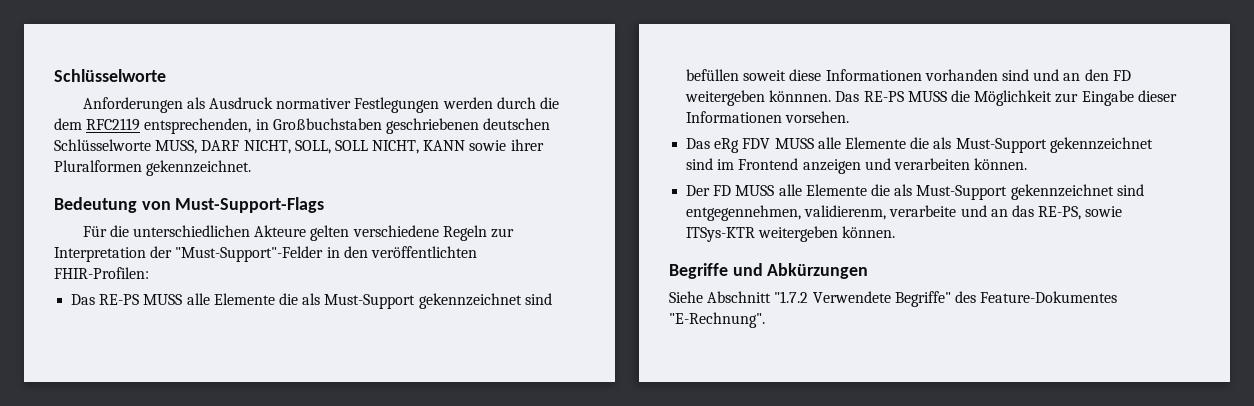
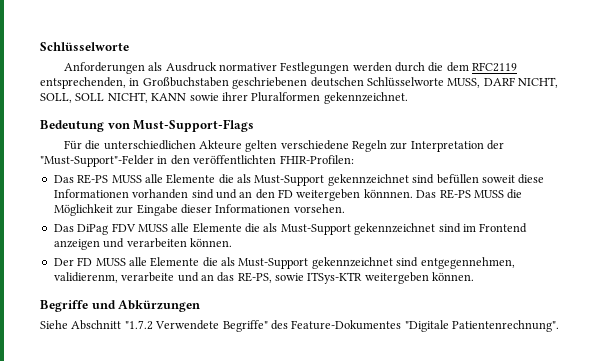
- Das eRg FDV MUSS alle Elemente die als Must-Support gekennzeichnet sind im Frontend anzeigen und verarbeiten können.
+ Das DiPag FDV MUSS alle Elemente die als Must-Support gekennzeichnet sind im Frontend anzeigen und verarbeiten können.
- Siehe Abschnitt "1.7.2 Verwendete Begriffe" des Feature-Dokumentes "E-Rechnung".
+ Siehe Abschnitt "1.7.2 Verwendete Begriffe" des Feature-Dokumentes "Digitale Patientenrechnung".

